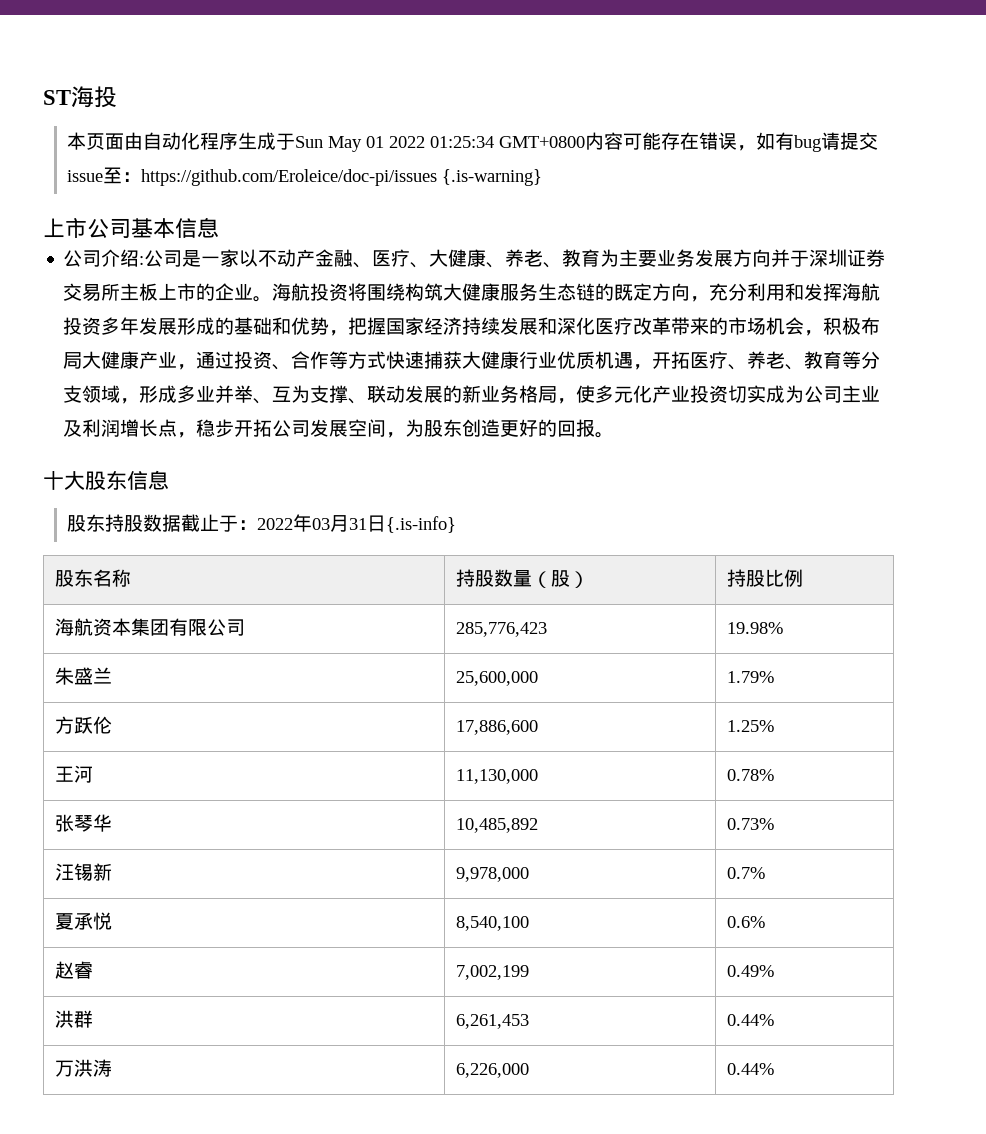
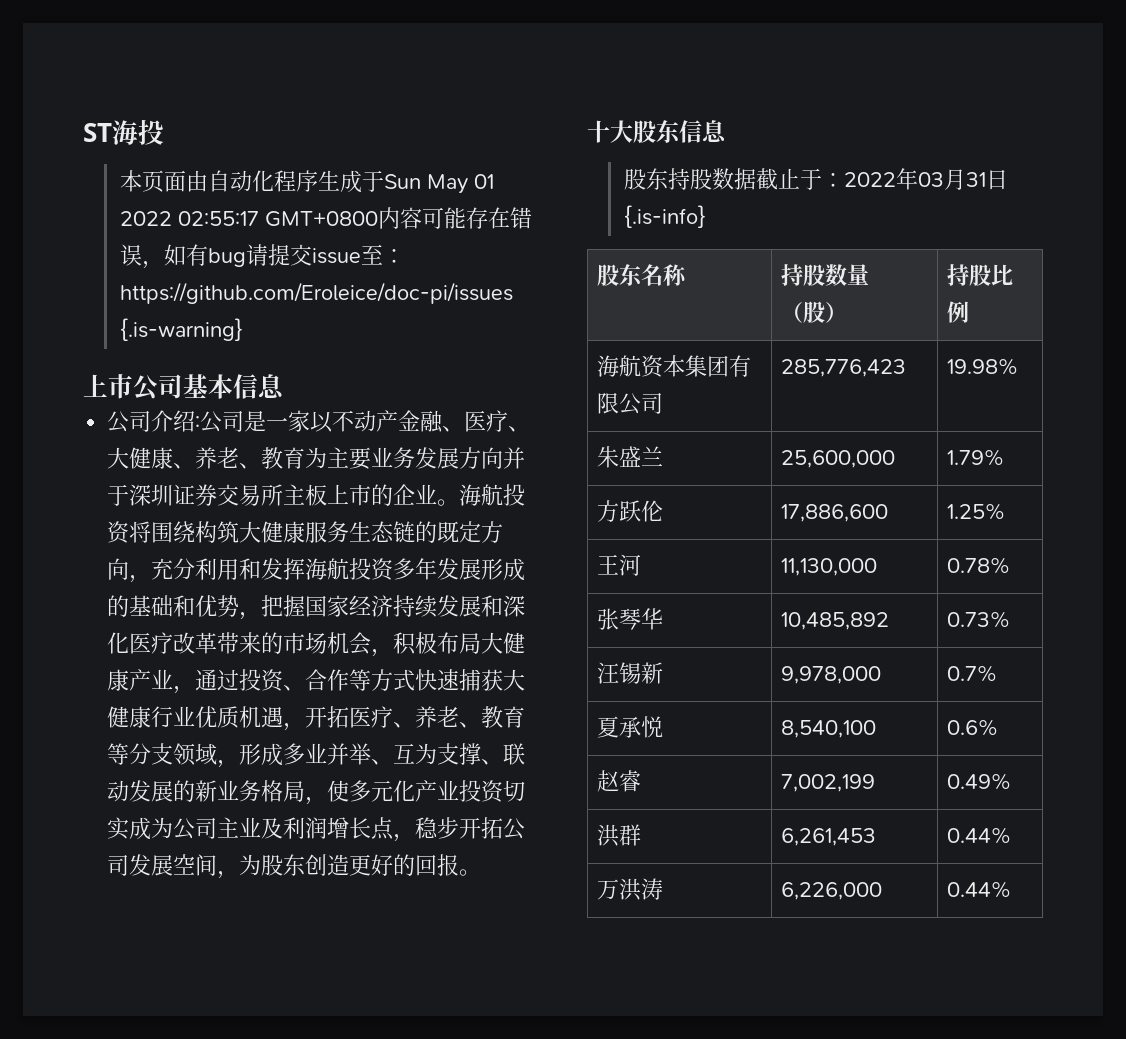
- 本页面由自动化程序生成于Sun May 01 2022 01:25:34 GMT+0800内容可能存在错误，如有bug请提交issue至：https://github.com/Eroleice/doc-pi/issues {.is-warning}
+ 本页面由自动化程序生成于Sun May 01 2022 02:55:17 GMT+0800内容可能存在错误，如有bug请提交issue至：https://github.com/Eroleice/doc-pi/issues {.is-warning}

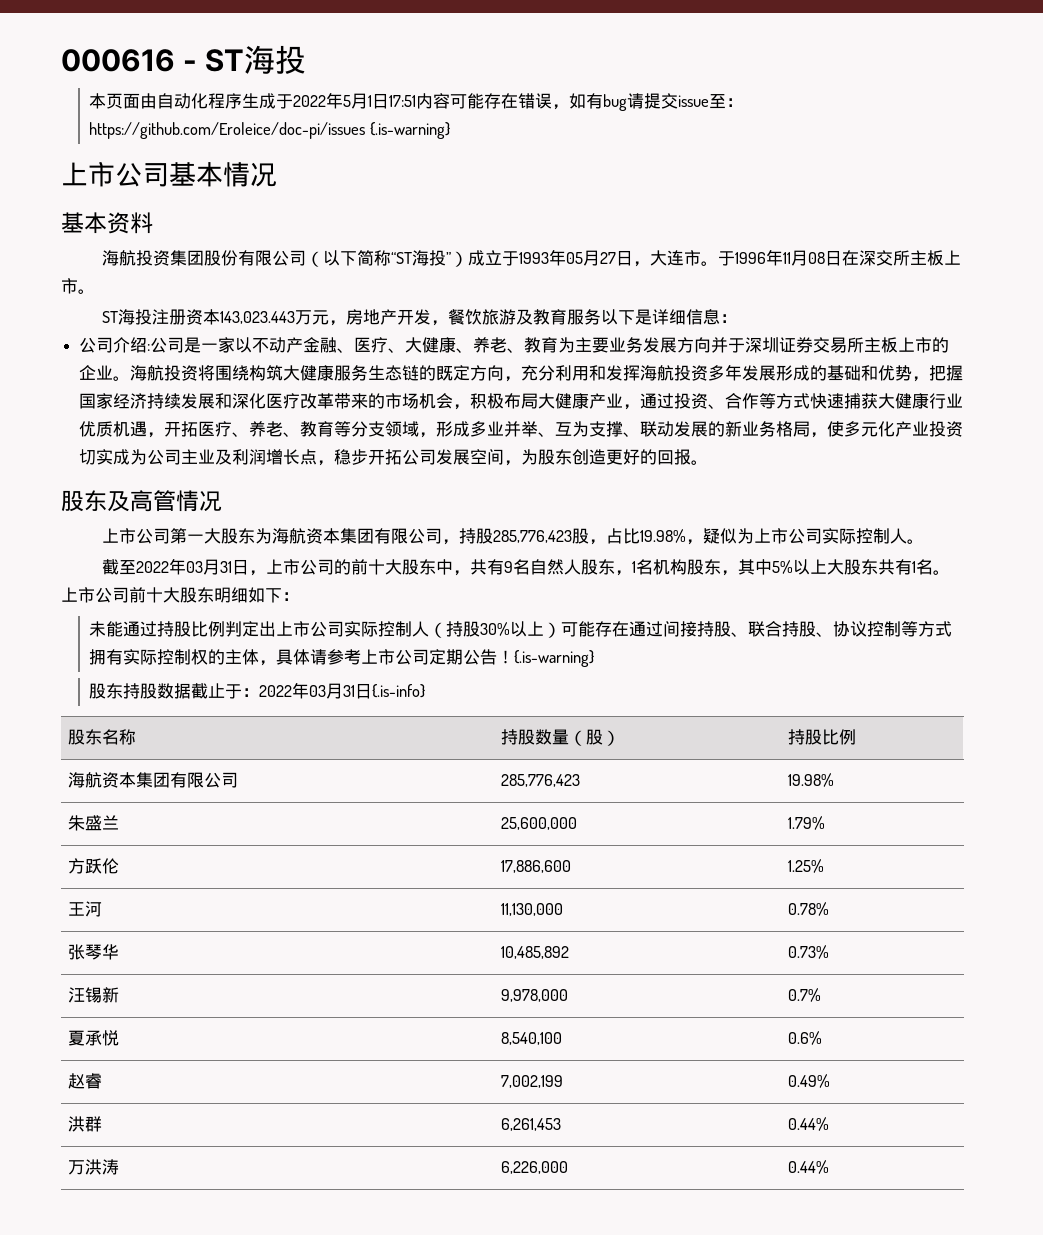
- ST海投
+ 000616 - ST海投
- 本页面由自动化程序生成于Sun May 01 2022 02:55:17 GMT+0800内容可能存在错误，如有bug请提交issue至：https://github.com/Eroleice/doc-pi/issues {.is-warning}
+ 本页面由自动化程序生成于2022年5月1日17:51内容可能存在错误，如有bug请提交issue至：https://github.com/Eroleice/doc-pi/issues {.is-warning}
- 上市公司基本信息
+ 上市公司基本情况
+ 基本资料
+ 海航投资集团股份有限公司（以下简称“ST海投”）成立于1993年05月27日，大连市。于1996年11月08日在深交所主板上市。
+ ST海投注册资本143,023.443万元，房地产开发，餐饮旅游及教育服务以下是详细信息：
- 十大股东信息
+ 股东及高管情况
+ 上市公司第一大股东为海航资本集团有限公司，持股285,776,423股，占比19.98%，疑似为上市公司实际控制人。
+ 截至2022年03月31日，上市公司的前十大股东中，共有9名自然人股东，1名机构股东，其中5%以上大股东共有1名。上市公司前十大股东明细如下：
+ 未能通过持股比例判定出上市公司实际控制人（持股30%以上）可能存在通过间接持股、联合持股、协议控制等方式拥有实际控制权的主体，具体请参考上市公司定期公告！{.is-warning}

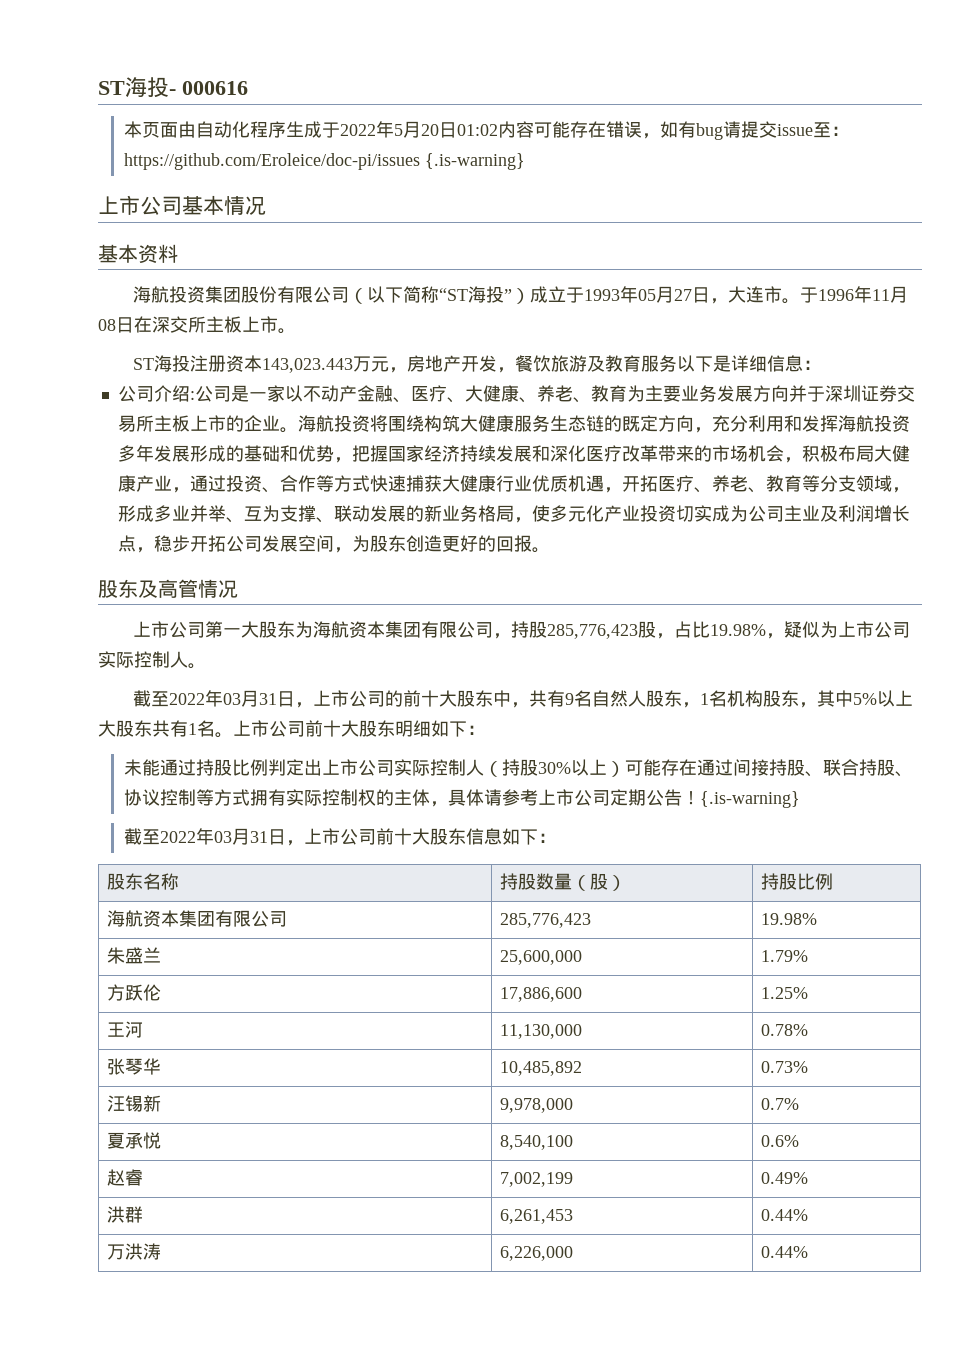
- 000616 - ST海投
+ ST海投- 000616
- 本页面由自动化程序生成于2022年5月1日17:51内容可能存在错误，如有bug请提交issue至：https://github.com/Eroleice/doc-pi/issues {.is-warning}
+ 本页面由自动化程序生成于2022年5月20日01:02内容可能存在错误，如有bug请提交issue至：https://github.com/Eroleice/doc-pi/issues {.is-warning}
- 股东持股数据截止于：2022年03月31日{.is-info}
+ 截至2022年03月31日，上市公司前十大股东信息如下：

